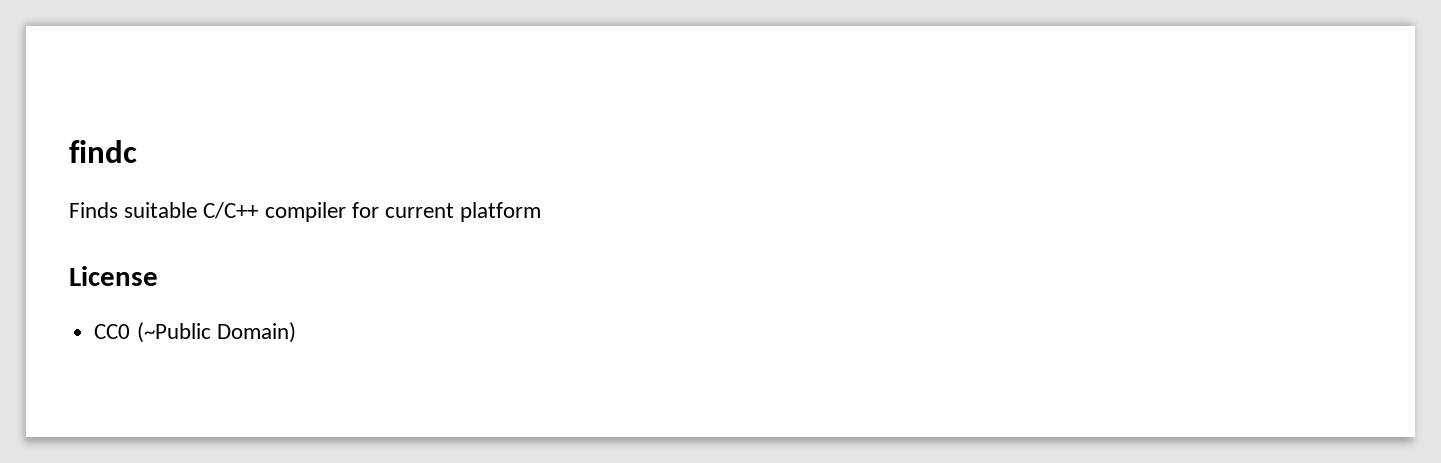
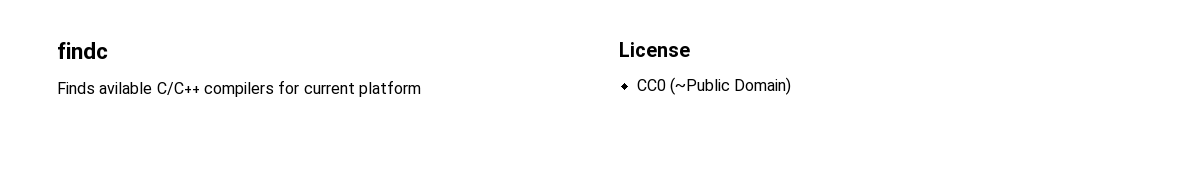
- Finds suitable C/C++ compiler for current platform
+ Finds avilable C/C++ compilers for current platform

